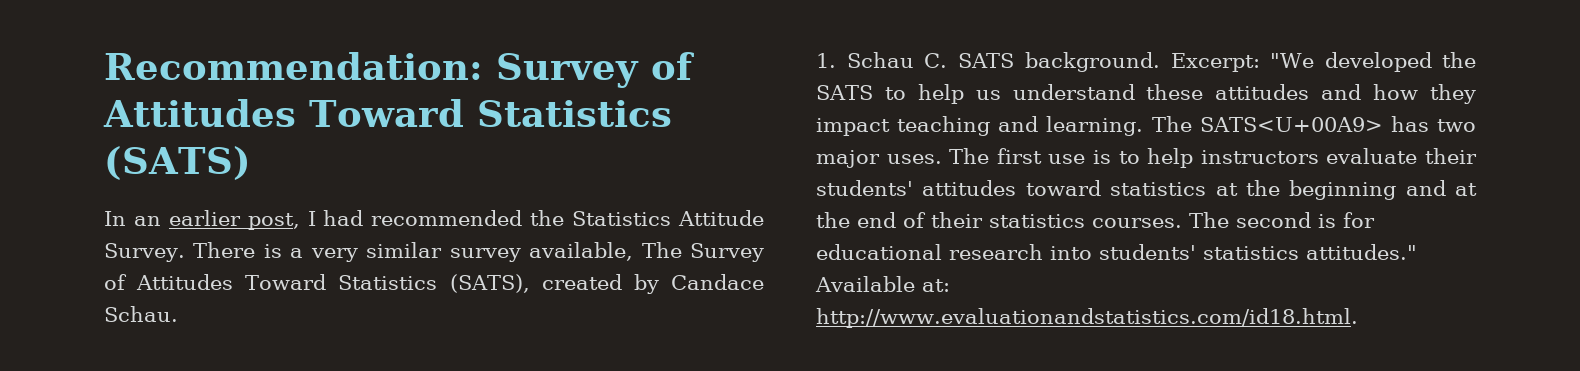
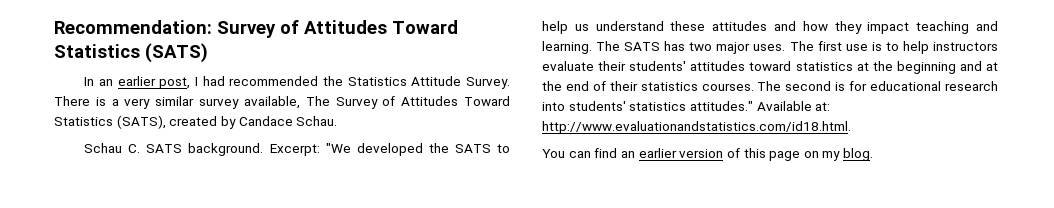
- 1. Schau C. SATS background.
+ Schau C. SATS background.
- The SATS<U+00A9> has two major uses.
+ The SATS has two major uses.
+ You can find an earlier version of this page on my blog.

